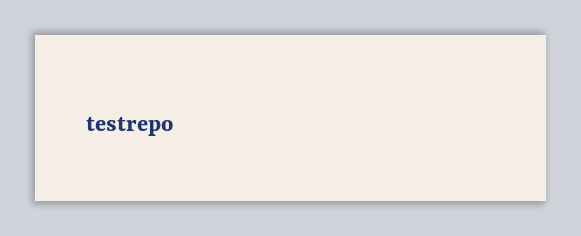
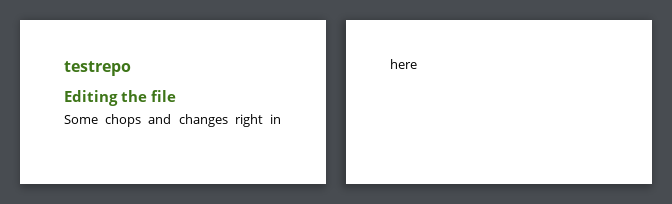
+ Editing the file
+ Some chops and changes right in here

